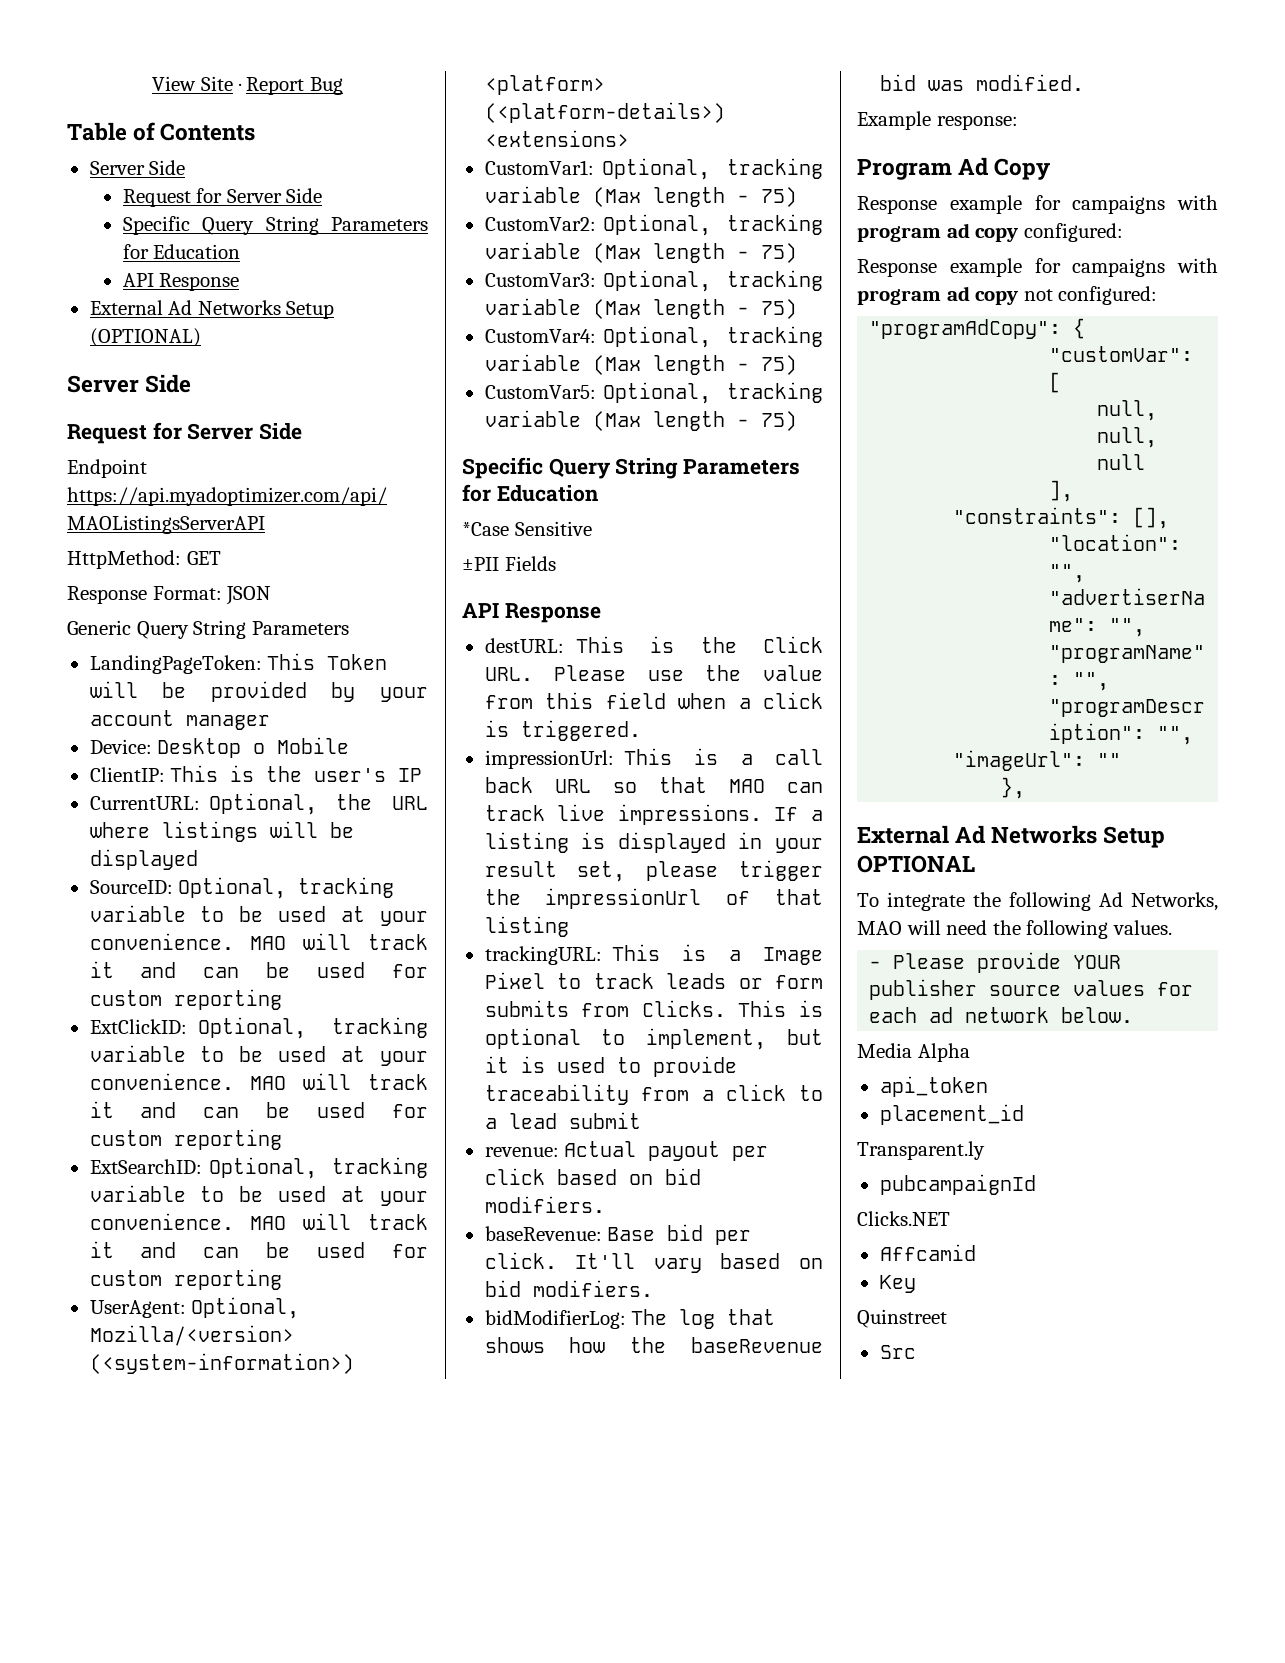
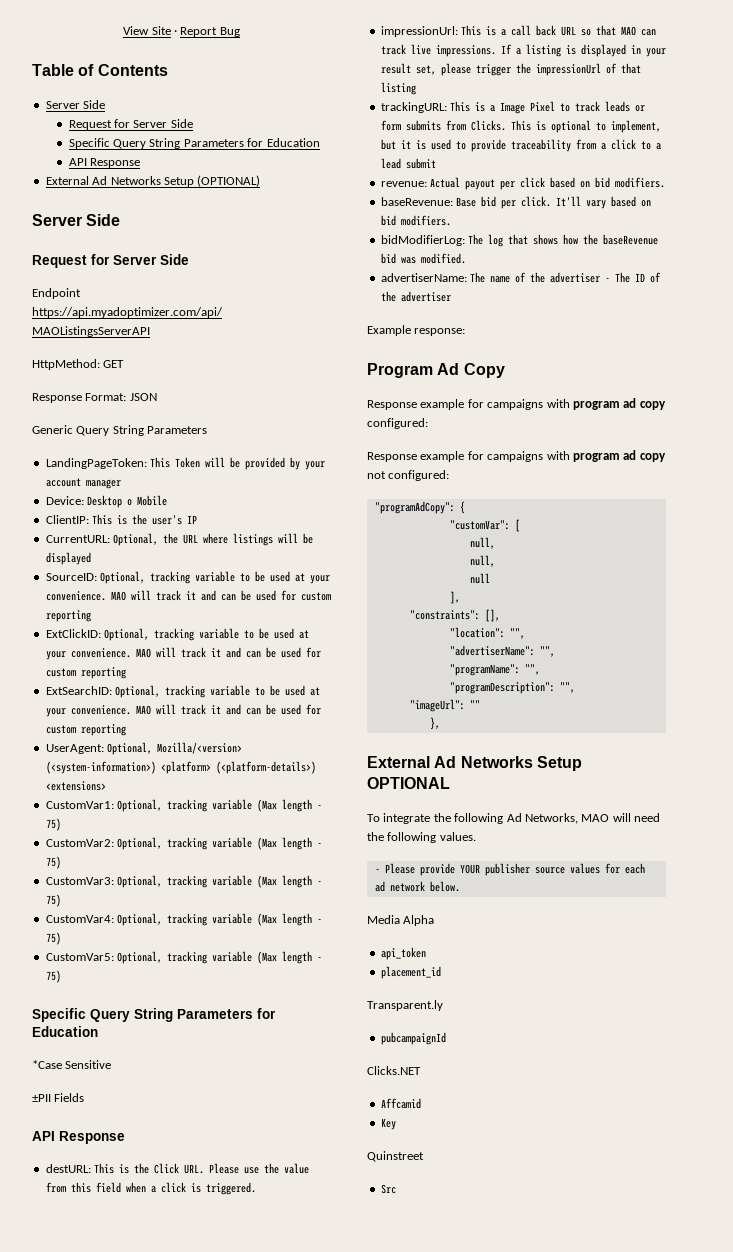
+ advertiserName: The name of the advertiser - The ID of the advertiser

